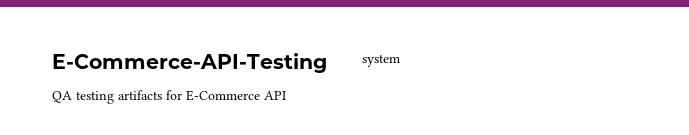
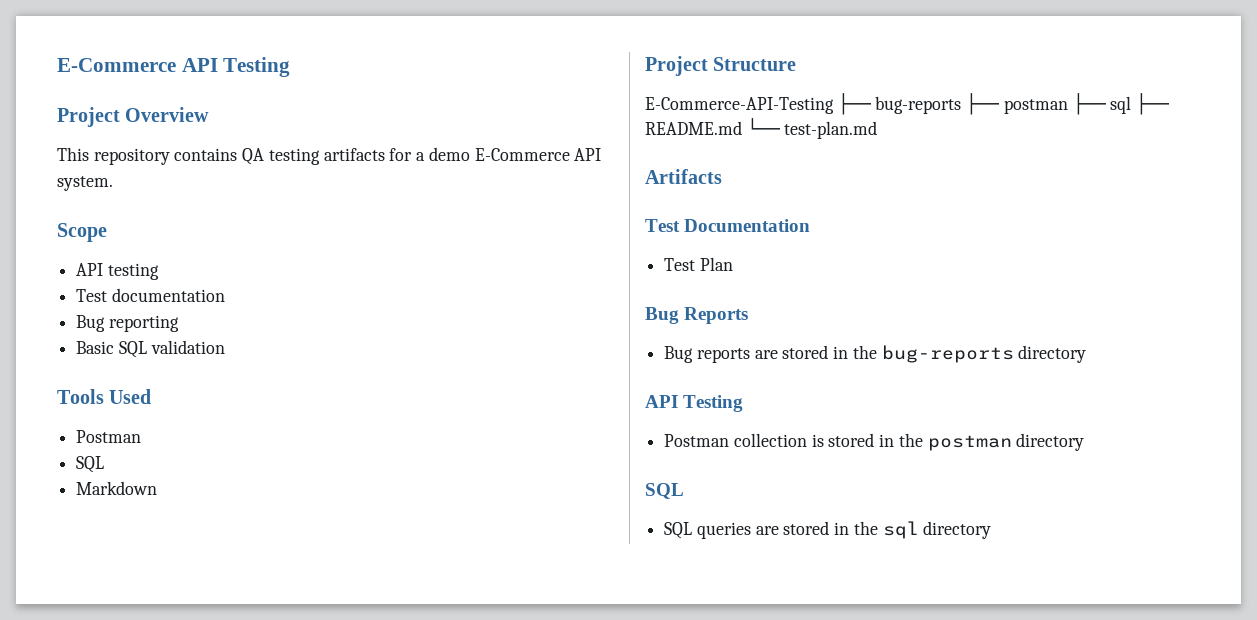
- E-Commerce-API-Testing
- QA testing artifacts for E-Commerce API system
+ E-Commerce API Testing
+ Project Overview
+ This repository contains QA testing artifacts for a demo E-Commerce API system.
+ Scope
+ API testing
+ Test documentation
+ Bug reporting
+ Basic SQL validation
+ Tools Used
+ Postman
+ SQL
+ Markdown
+ Project Structure
+ E-Commerce-API-Testing ├── bug-reports ├── postman ├── sql ├── README.md └── test-plan.md
+ Artifacts
+ Test Documentation
+ Test Plan
+ Bug Reports
+ Bug reports are stored in the bug-reports directory
+ API Testing
+ Postman collection is stored in the postman directory
+ SQL
+ SQL queries are stored in the sql directory

